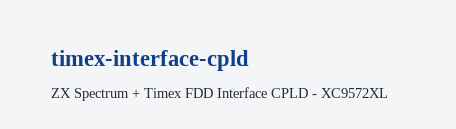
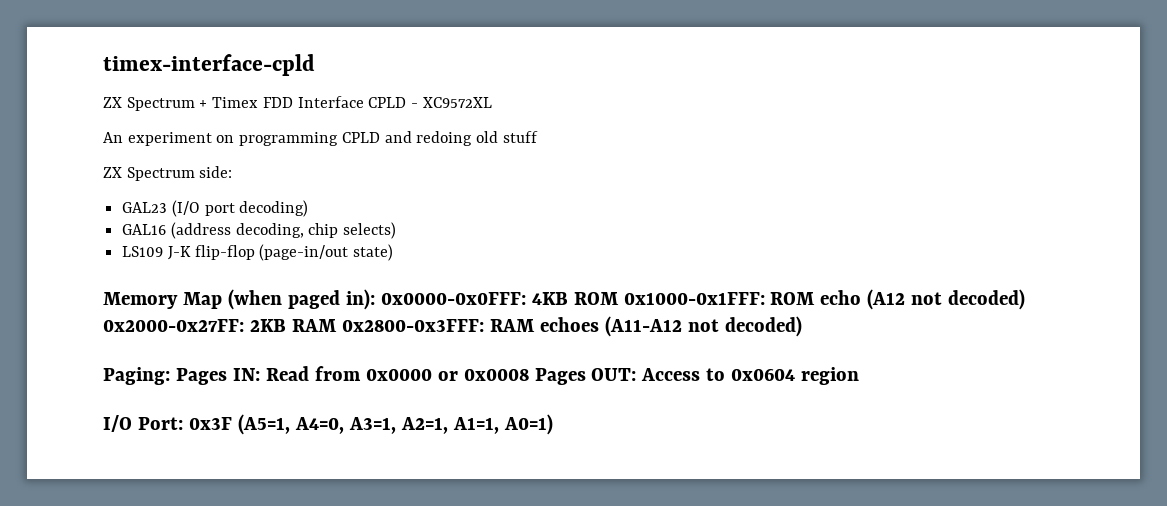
+ An experiment on programming CPLD and redoing old stuff
+ ZX Spectrum side:
+ GAL23 (I/O port decoding)
+ GAL16 (address decoding, chip selects)
+ LS109 J-K flip-flop (page-in/out state)
+ Memory Map (when paged in): 0x0000-0x0FFF: 4KB ROM 0x1000-0x1FFF: ROM echo (A12 not decoded) 0x2000-0x27FF: 2KB RAM 0x2800-0x3FFF: RAM echoes (A11-A12 not decoded)
+ Paging: Pages IN: Read from 0x0000 or 0x0008 Pages OUT: Access to 0x0604 region
+ I/O Port: 0x3F (A5=1, A4=0, A3=1, A2=1, A1=1, A0=1)

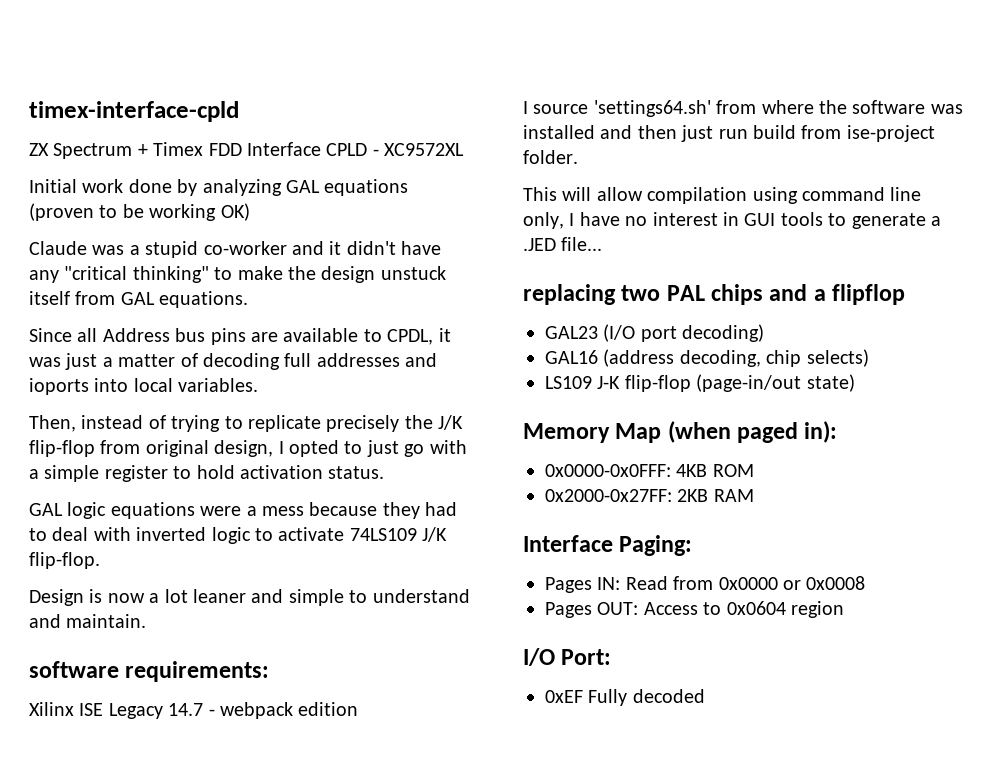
- An experiment on programming CPLD and redoing old stuff
- ZX Spectrum side:
+ Initial work done by analyzing GAL equations (proven to be working OK)
+ Claude was a stupid co-worker and it didn't have any "critical thinking" to make the design unstuck itself from GAL equations.
+ Since all Address bus pins are available to CPDL, it was just a matter of decoding full addresses and ioports into local variables.
+ Then, instead of trying to replicate precisely the J/K flip-flop from original design, I opted to just go with a simple register to hold activation status.
+ GAL logic equations were a mess because they had to deal with inverted logic to activate 74LS109 J/K flip-flop.
+ Design is now a lot leaner and simple to understand and maintain.
+ software requirements:
+ Xilinx ISE Legacy 14.7 - webpack edition
+ I source 'settings64.sh' from where the software was installed and then just run build from ise-project folder.
+ This will allow compilation using command line only, I have no interest in GUI tools to generate a .JED file...
+ replacing two PAL chips and a flipflop
- Memory Map (when paged in): 0x0000-0x0FFF: 4KB ROM 0x1000-0x1FFF: ROM echo (A12 not decoded) 0x2000-0x27FF: 2KB RAM 0x2800-0x3FFF: RAM echoes (A11-A12 not decoded)
- Paging: Pages IN: Read from 0x0000 or 0x0008 Pages OUT: Access to 0x0604 region
+ Memory Map (when paged in):
+ 0x0000-0x0FFF: 4KB ROM
+ 0x2000-0x27FF: 2KB RAM
+ Interface Paging:
+ Pages IN: Read from 0x0000 or 0x0008
+ Pages OUT: Access to 0x0604 region
- I/O Port: 0x3F (A5=1, A4=0, A3=1, A2=1, A1=1, A0=1)
+ I/O Port:
+ 0xEF Fully decoded

